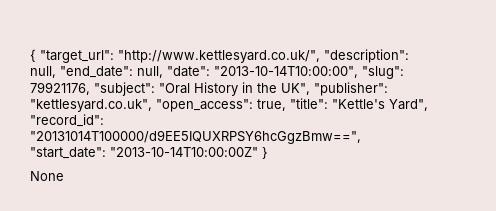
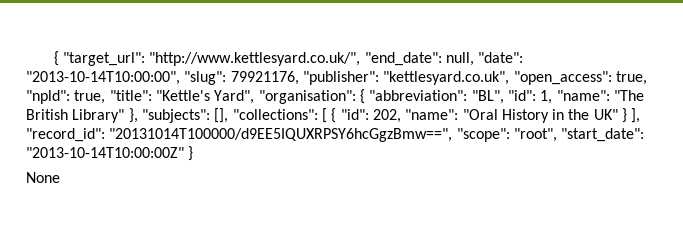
- { "target_url": "http://www.kettlesyard.co.uk/", "description": null, "end_date": null, "date": "2013-10-14T10:00:00", "slug": 79921176, "subject": "Oral History in the UK", "publisher": "kettlesyard.co.uk", "open_access": true, "title": "Kettle's Yard", "record_id": "20131014T100000/d9EE5IQUXRPSY6hcGgzBmw==", "start_date": "2013-10-14T10:00:00Z" }
+ { "target_url": "http://www.kettlesyard.co.uk/", "end_date": null, "date": "2013-10-14T10:00:00", "slug": 79921176, "publisher": "kettlesyard.co.uk", "open_access": true, "npld": true, "title": "Kettle's Yard", "organisation": { "abbreviation": "BL", "id": 1, "name": "The British Library" }, "subjects": [], "collections": [ { "id": 202, "name": "Oral History in the UK" } ], "record_id": "20131014T100000/d9EE5IQUXRPSY6hcGgzBmw==", "scope": "root", "start_date": "2013-10-14T10:00:00Z" }

